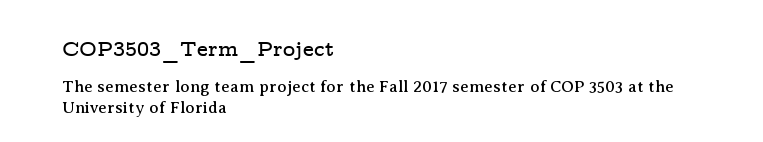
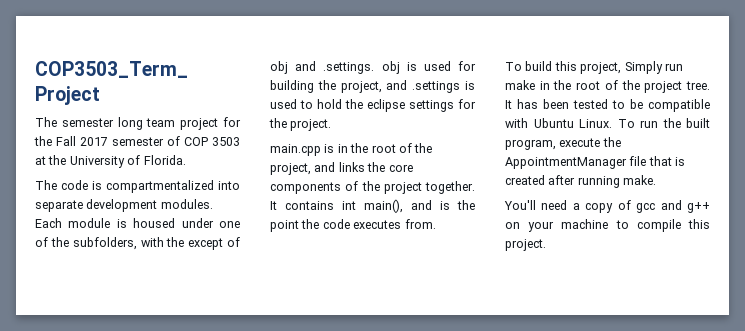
- The semester long team project for the Fall 2017 semester of COP 3503 at the University of Florida
+ The semester long team project for the Fall 2017 semester of COP 3503 at the University of Florida.
+ The code is compartmentalized into separate development modules. Each module is housed under one of the subfolders, with the except of obj and .settings. obj is used for building the project, and .settings is used to hold the eclipse settings for the project.
+ main.cpp is in the root of the project, and links the core components of the project together. It contains int main(), and is the point the code executes from.
+ To build this project, Simply run make in the root of the project tree. It has been tested to be compatible with Ubuntu Linux. To run the built program, execute the AppointmentManager file that is created after running make.
+ You'll need a copy of gcc and g++ on your machine to compile this project.

